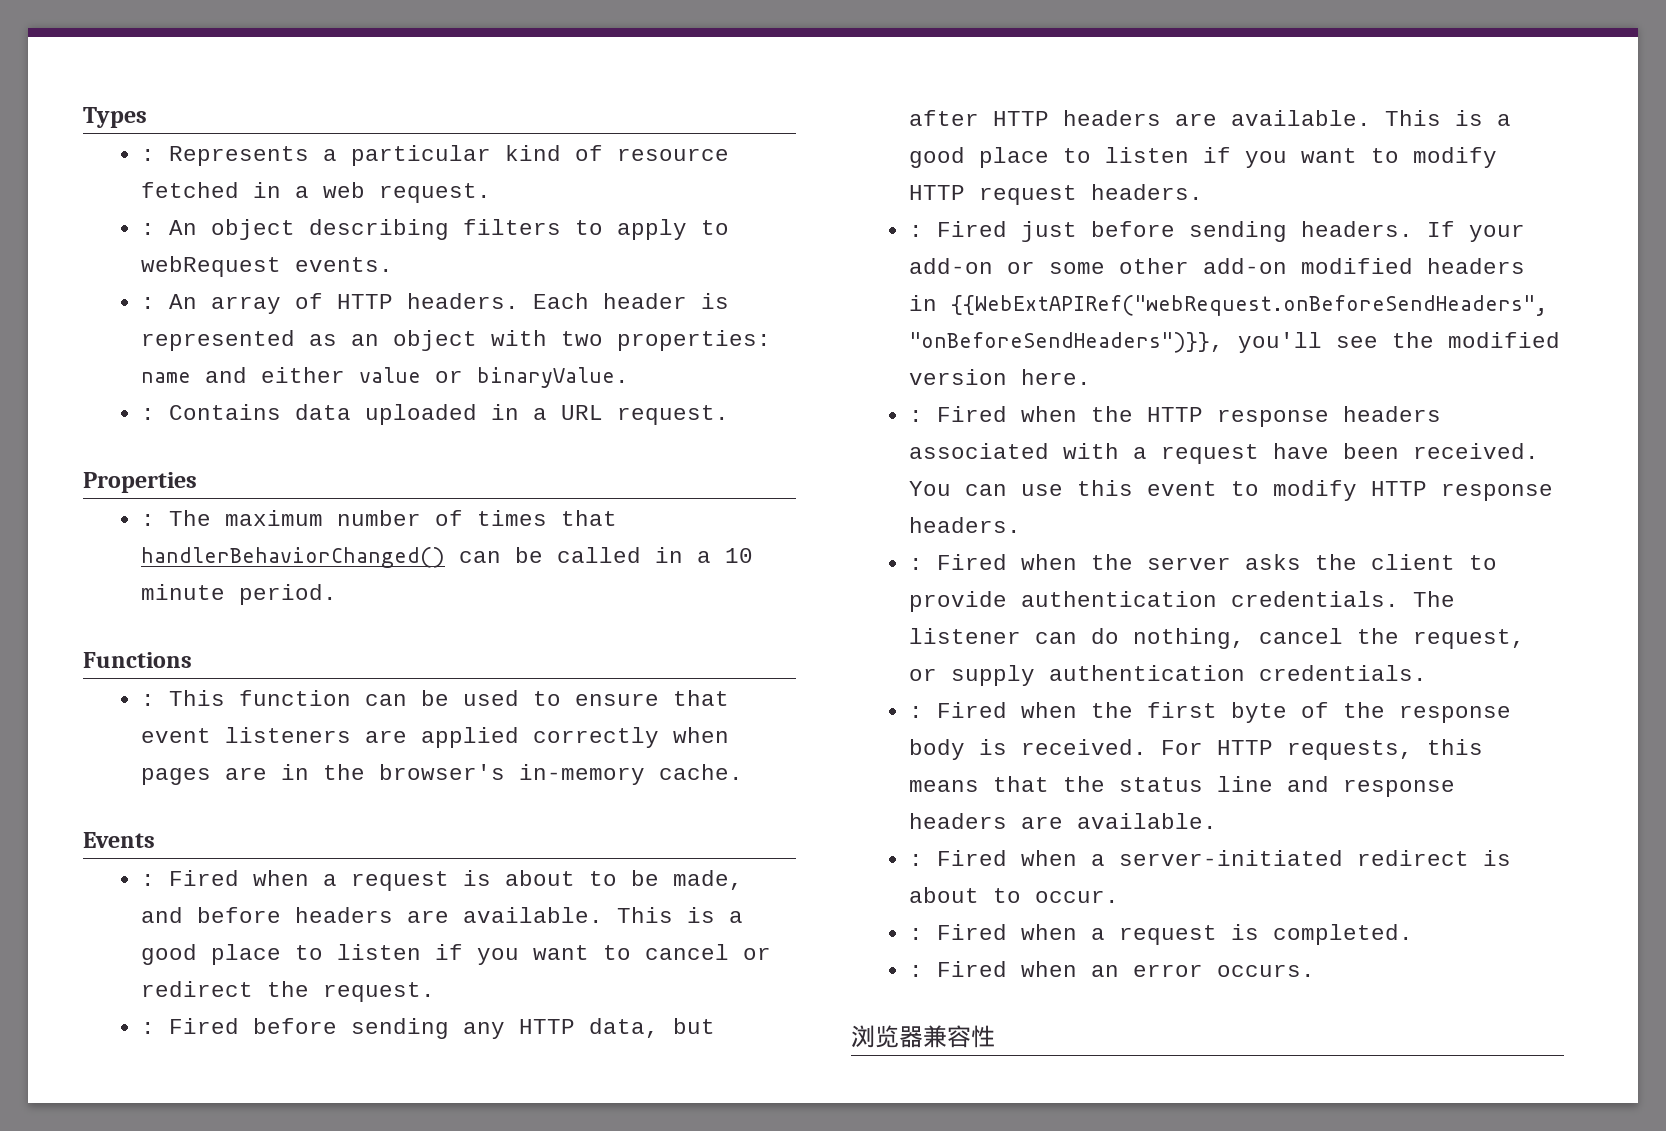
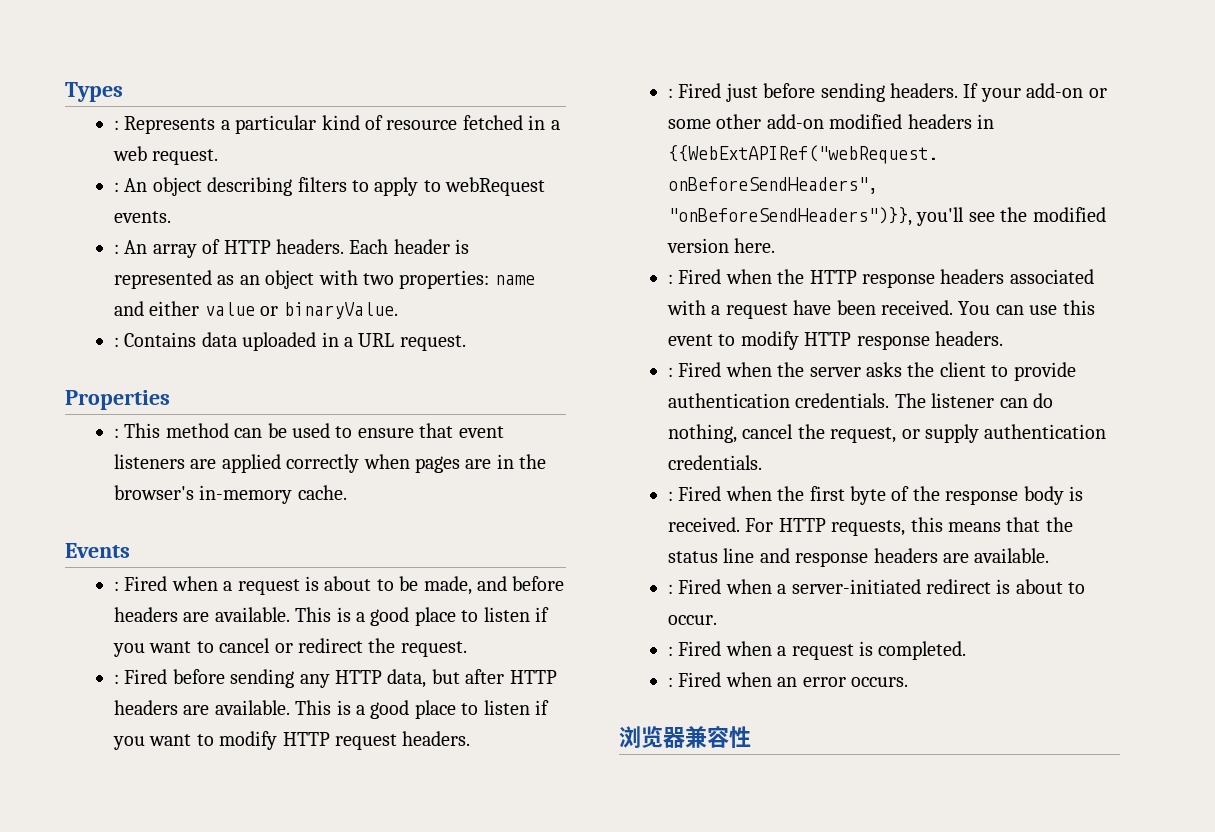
- : The maximum number of times that handlerBehaviorChanged() can be called in a 10 minute period.
- Functions
- : This function can be used to ensure that event listeners are applied correctly when pages are in the browser's in-memory cache.
+ : This method can be used to ensure that event listeners are applied correctly when pages are in the browser's in-memory cache.

